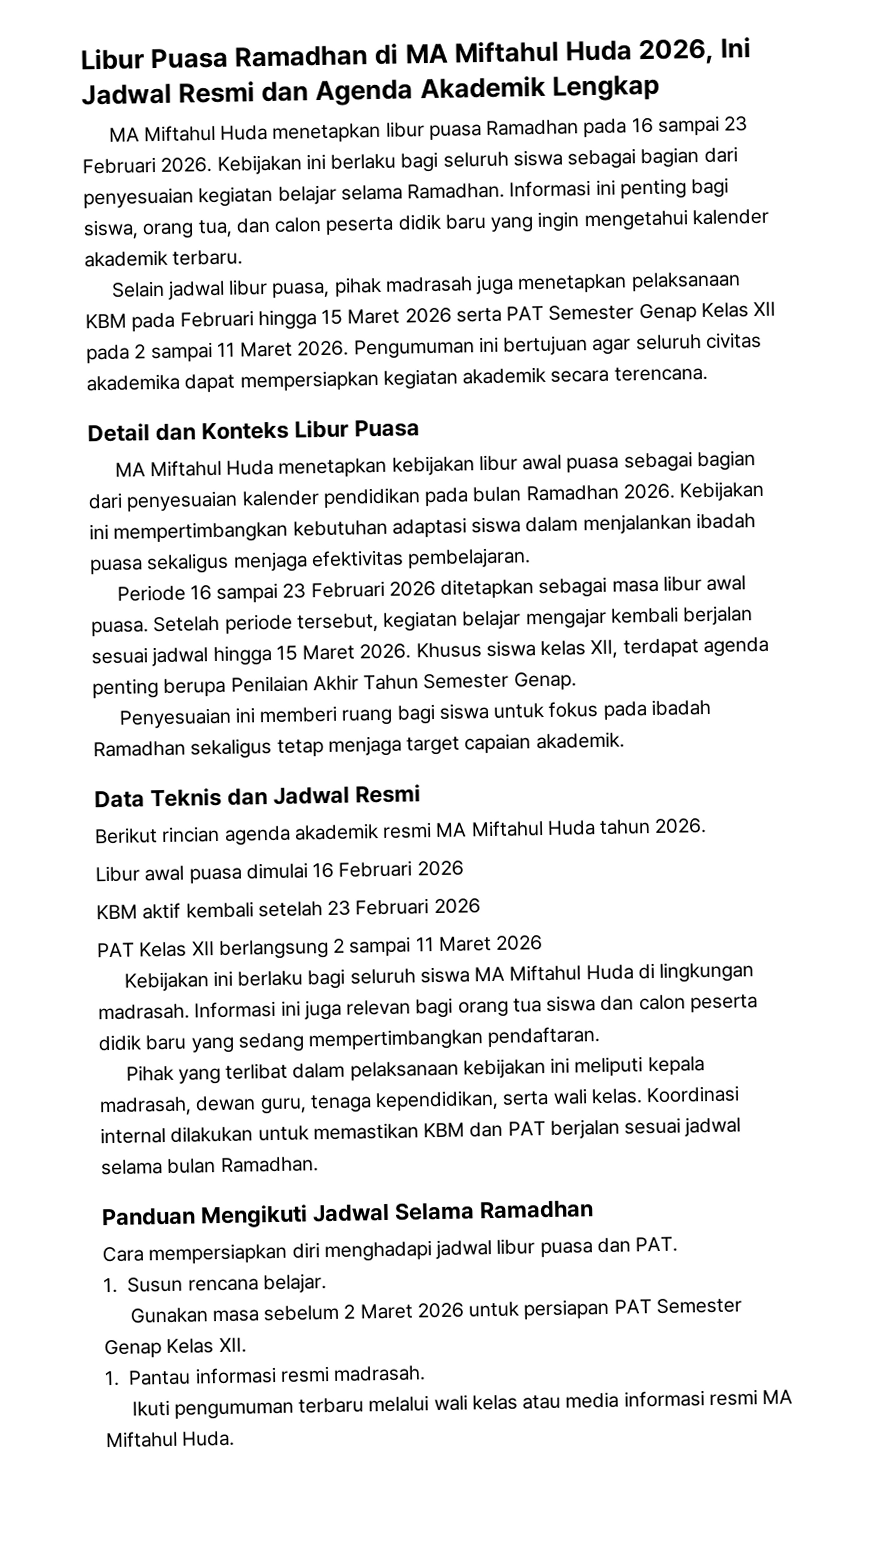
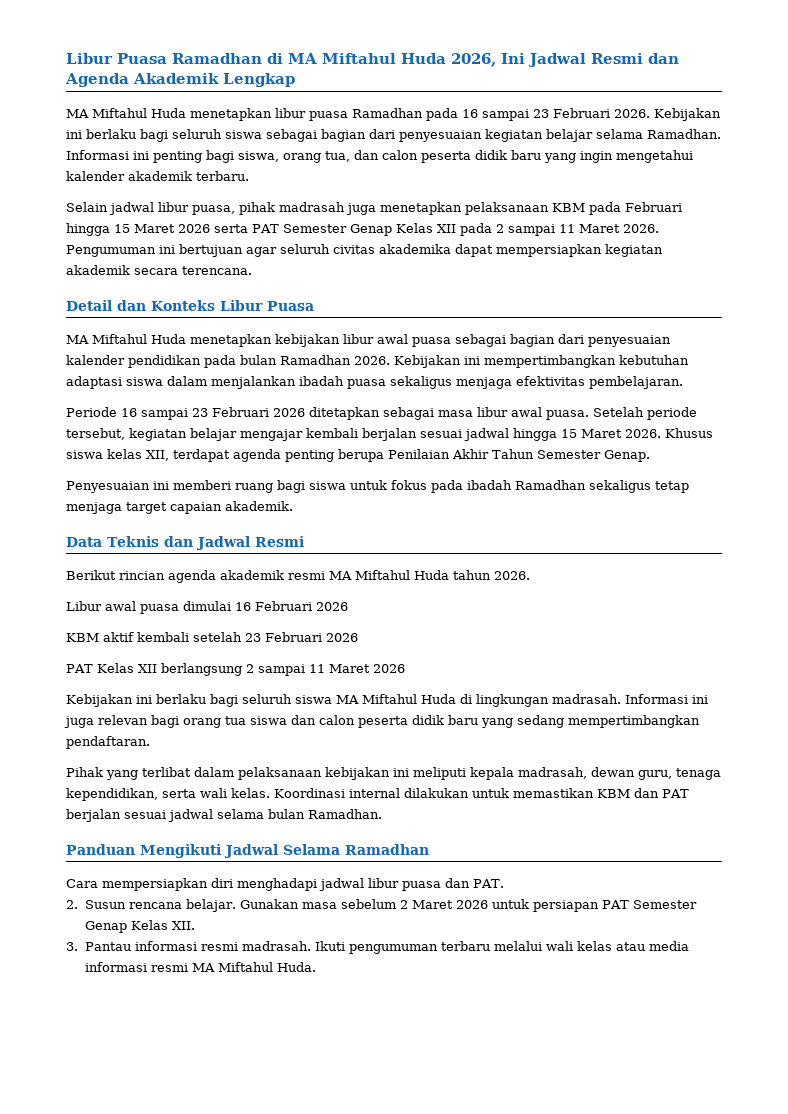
- 1. Susun rencana belajar.
- Gunakan masa sebelum 2 Maret 2026 untuk persiapan PAT Semester Genap Kelas XII.
+ 2. Susun rencana belajar. Gunakan masa sebelum 2 Maret 2026 untuk persiapan PAT Semester Genap Kelas XII.
- 1. Pantau informasi resmi madrasah.
- Ikuti pengumuman terbaru melalui wali kelas atau media informasi resmi MA Miftahul Huda.
+ 3. Pantau informasi resmi madrasah. Ikuti pengumuman terbaru melalui wali kelas atau media informasi resmi MA Miftahul Huda.

